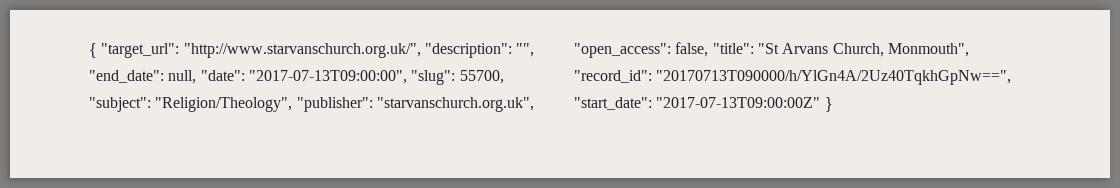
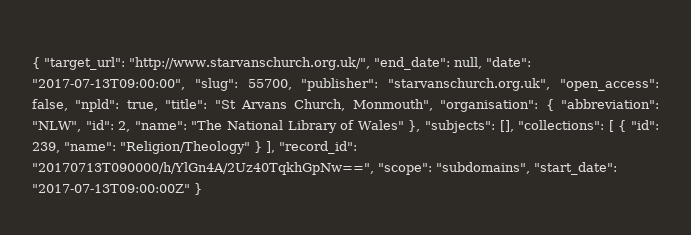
- { "target_url": "http://www.starvanschurch.org.uk/", "description": "", "end_date": null, "date": "2017-07-13T09:00:00", "slug": 55700, "subject": "Religion/Theology", "publisher": "starvanschurch.org.uk", "open_access": false, "title": "St Arvans Church, Monmouth", "record_id": "20170713T090000/h/YlGn4A/2Uz40TqkhGpNw==", "start_date": "2017-07-13T09:00:00Z" }
+ { "target_url": "http://www.starvanschurch.org.uk/", "end_date": null, "date": "2017-07-13T09:00:00", "slug": 55700, "publisher": "starvanschurch.org.uk", "open_access": false, "npld": true, "title": "St Arvans Church, Monmouth", "organisation": { "abbreviation": "NLW", "id": 2, "name": "The National Library of Wales" }, "subjects": [], "collections": [ { "id": 239, "name": "Religion/Theology" } ], "record_id": "20170713T090000/h/YlGn4A/2Uz40TqkhGpNw==", "scope": "subdomains", "start_date": "2017-07-13T09:00:00Z" }

